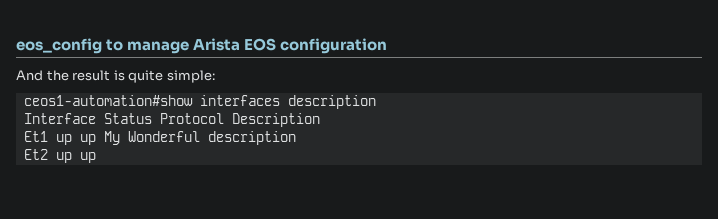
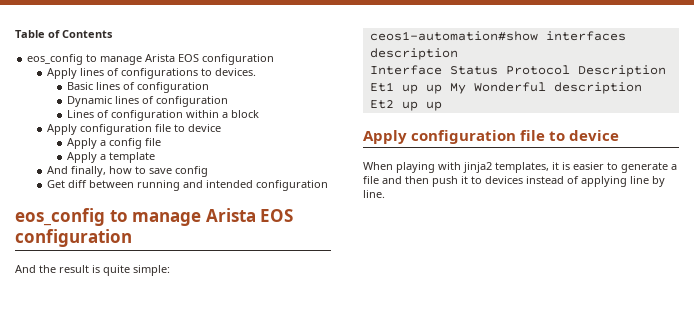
+ Table of Contents
+ eos_config to manage Arista EOS configuration
+ Apply lines of configurations to devices.
+ Basic lines of configuration
+ Dynamic lines of configuration
+ Lines of configuration within a block
+ Apply configuration file to device
+ Apply a config file
+ Apply a template
+ And finally, how to save config
+ Get diff between running and intended configuration
  Et2 up up
+ Apply configuration file to device
+ When playing with jinja2 templates, it is easier to generate a file and then push it to devices instead of applying line by line.

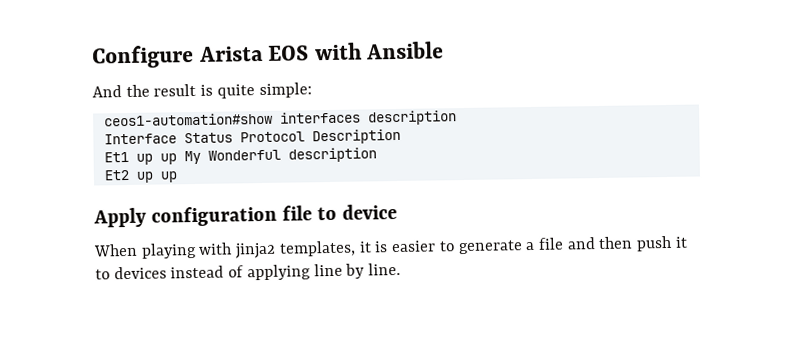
- Table of Contents
- eos_config to manage Arista EOS configuration
- Apply lines of configurations to devices.
- Basic lines of configuration
- Dynamic lines of configuration
- Lines of configuration within a block
- Apply configuration file to device
- Apply a config file
- Apply a template
- And finally, how to save config
- Get diff between running and intended configuration
- eos_config to manage Arista EOS configuration
+ Configure Arista EOS with Ansible

